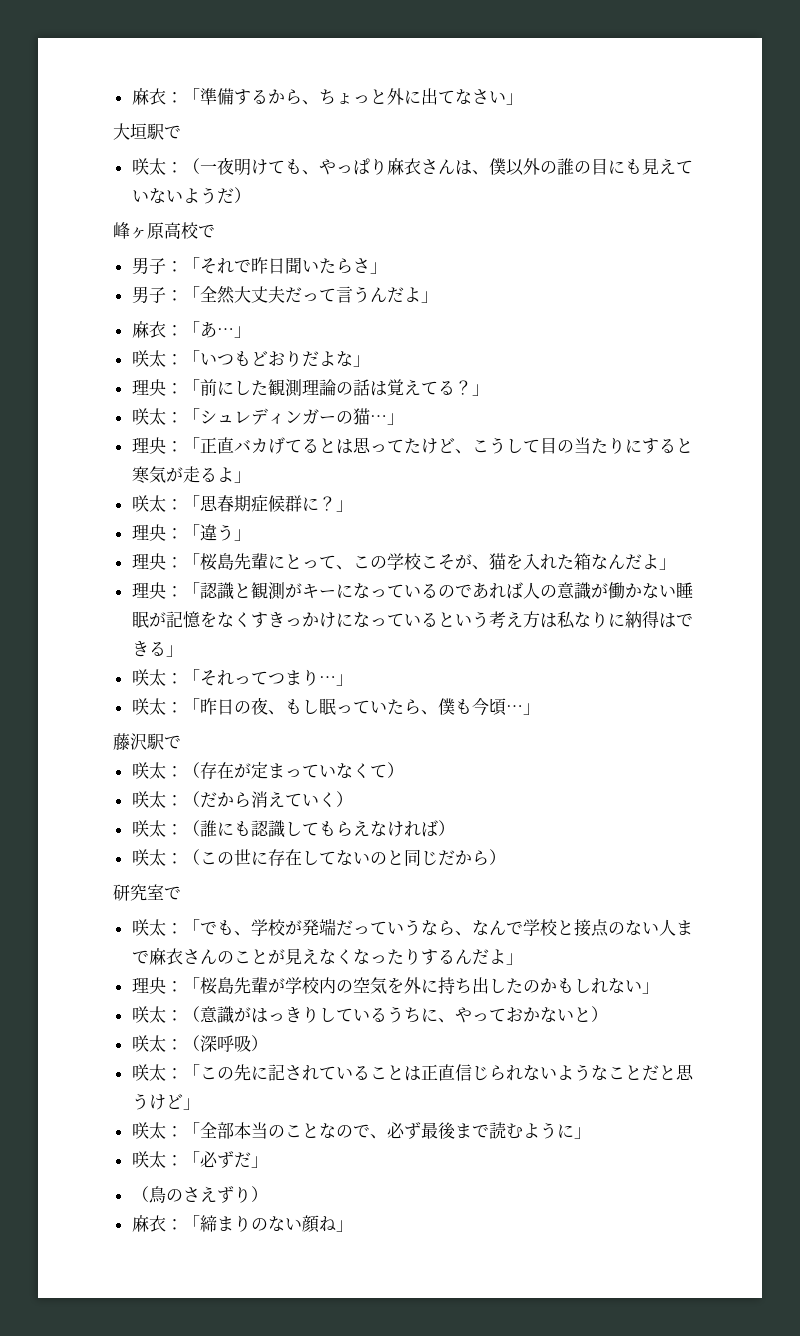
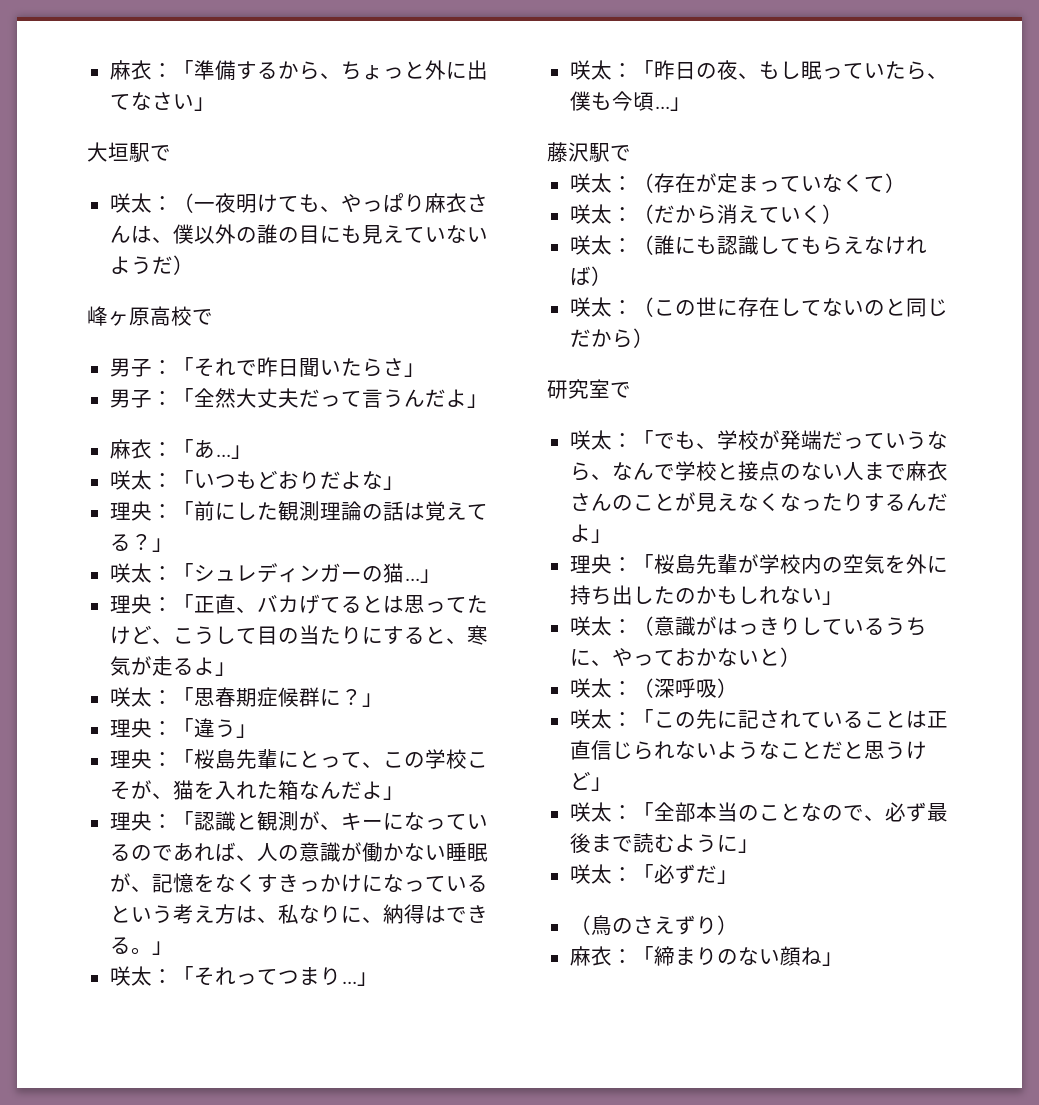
- 理央：「正直バカげてるとは思ってたけど、こうして目の当たりにすると寒気が走るよ」
+ 理央：「正直、バカげてるとは思ってたけど、こうして目の当たりにすると、寒気が走るよ」
- 理央：「認識と観測がキーになっているのであれば人の意識が働かない睡眠が記憶をなくすきっかけになっているという考え方は私なりに納得はできる」
+ 理央：「認識と観測が、キーになっているのであれば、人の意識が働かない睡眠が、記憶をなくすきっかけになっているという考え方は、私なりに、納得はできる。」

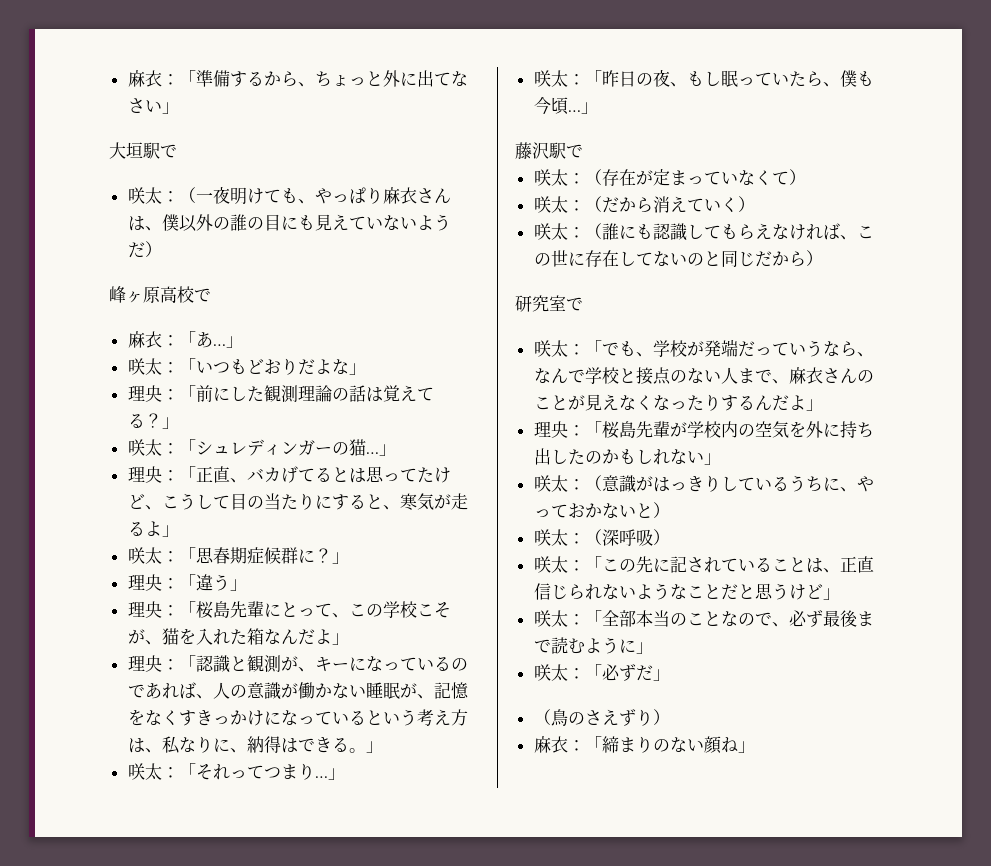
- 男子：「それで昨日聞いたらさ」
- 男子：「全然大丈夫だって言うんだよ」
- 咲太：（誰にも認識してもらえなければ）
- 咲太：（この世に存在してないのと同じだから）
+ 咲太：（誰にも認識してもらえなければ、この世に存在してないのと同じだから）
- 咲太：「でも、学校が発端だっていうなら、なんで学校と接点のない人まで麻衣さんのことが見えなくなったりするんだよ」
+ 咲太：「でも、学校が発端だっていうなら、なんで学校と接点のない人まで、麻衣さんのことが見えなくなったりするんだよ」
- 咲太：「この先に記されていることは正直信じられないようなことだと思うけど」
+ 咲太：「この先に記されていることは、正直信じられないようなことだと思うけど」

